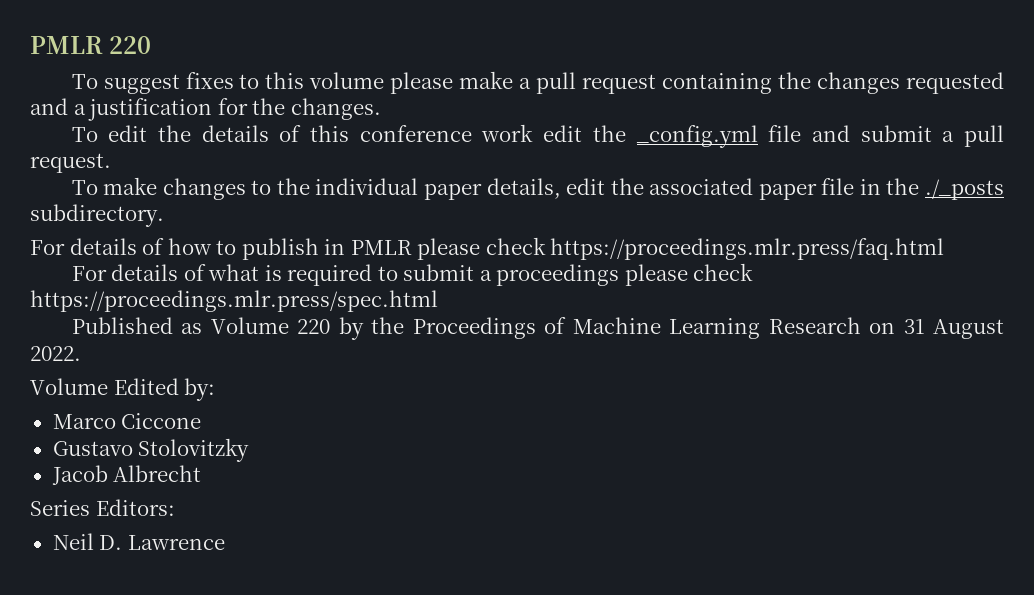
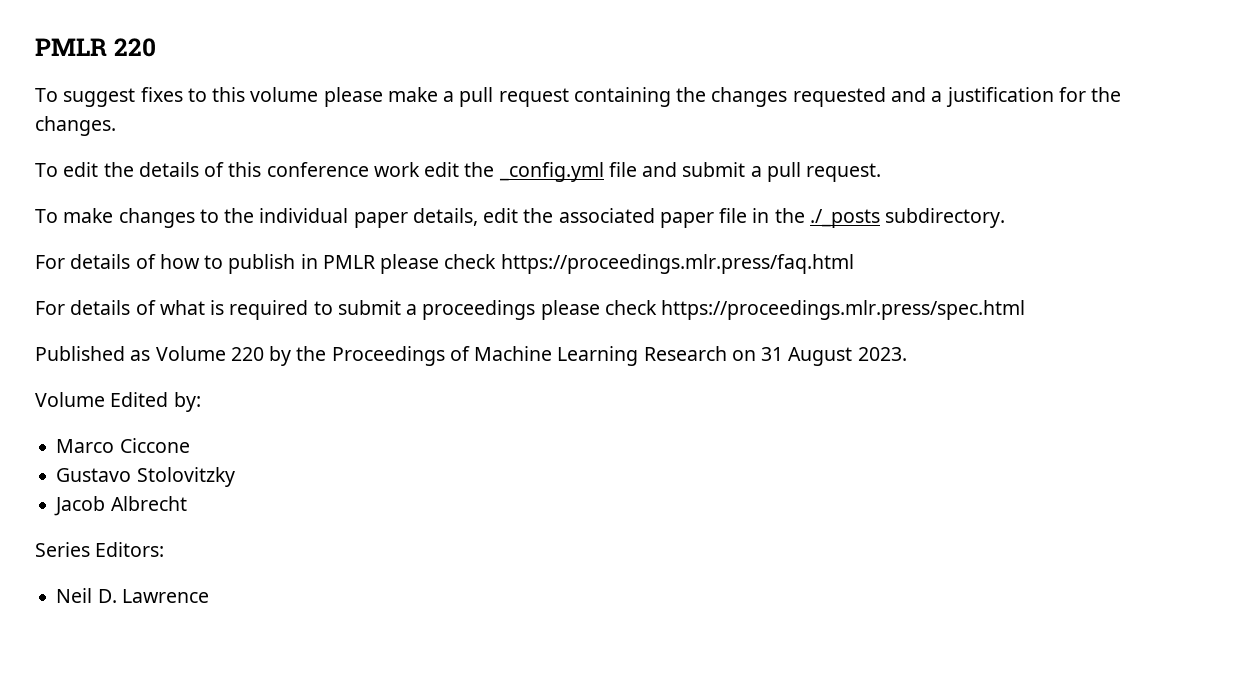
- Published as Volume 220 by the Proceedings of Machine Learning Research on 31 August 2022.
+ Published as Volume 220 by the Proceedings of Machine Learning Research on 31 August 2023.

